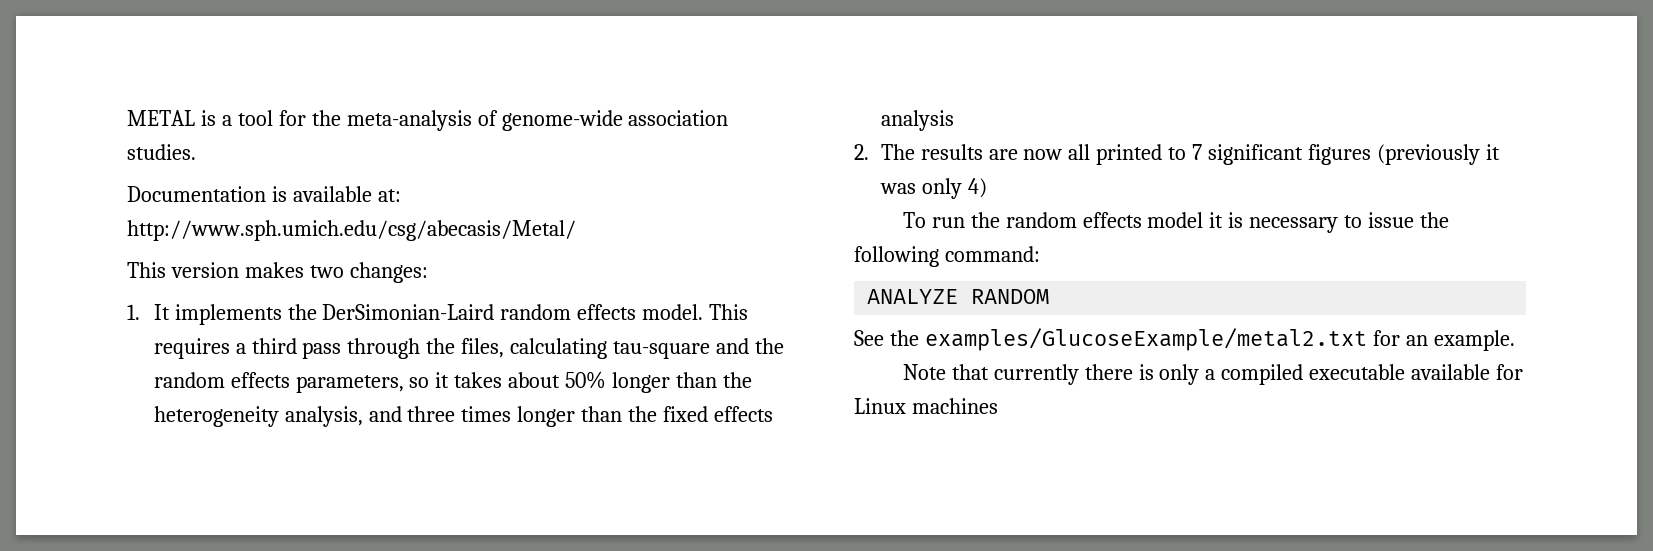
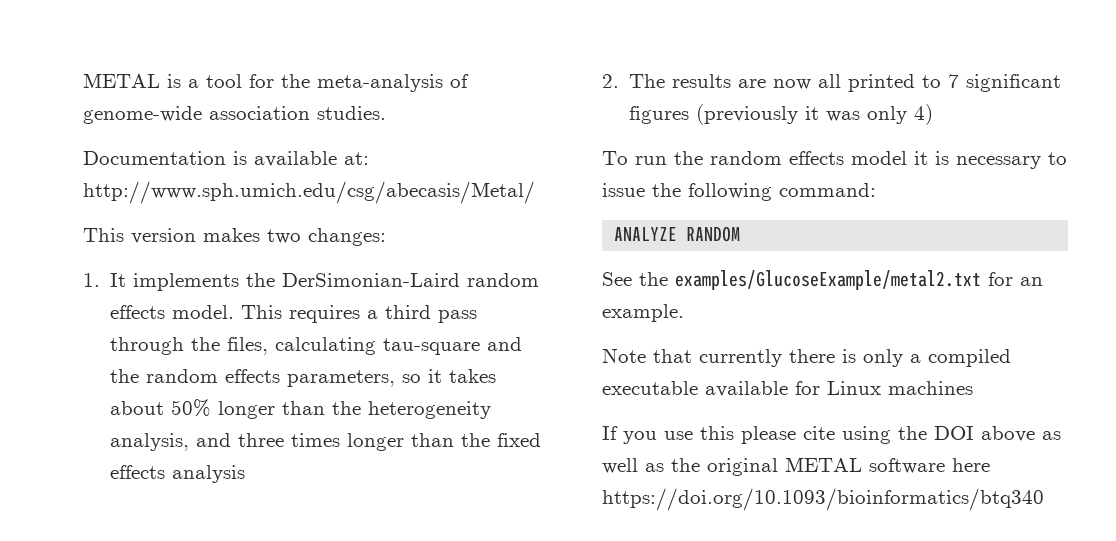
+ If you use this please cite using the DOI above as well as the original METAL software here https://doi.org/10.1093/bioinformatics/btq340

